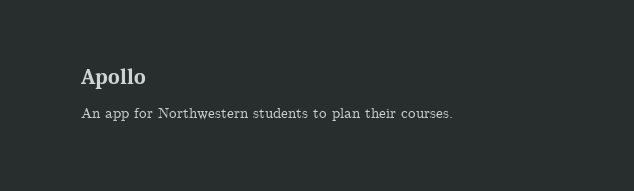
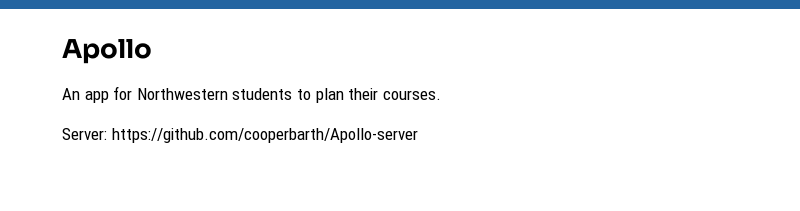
+ Server: https://github.com/cooperbarth/Apollo-server

